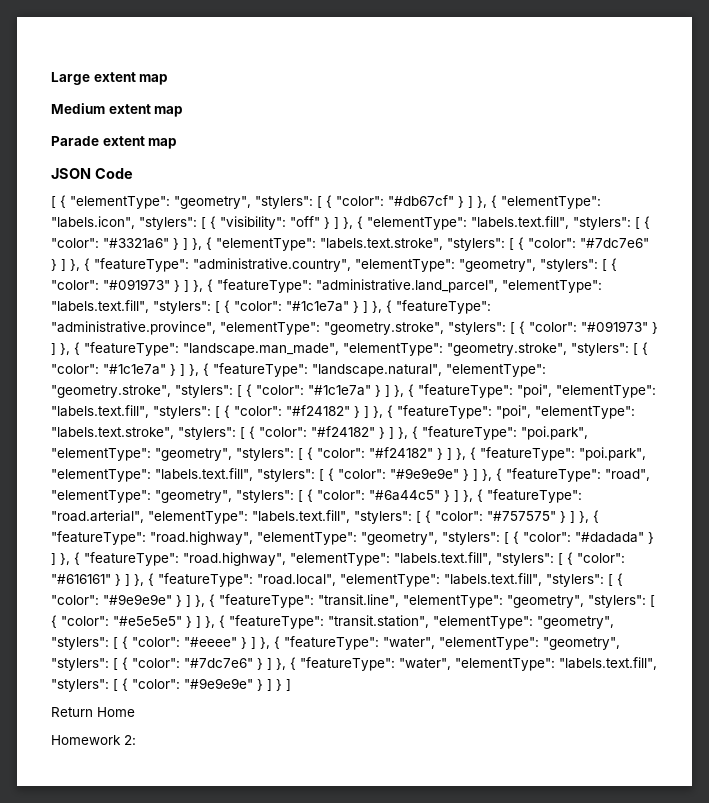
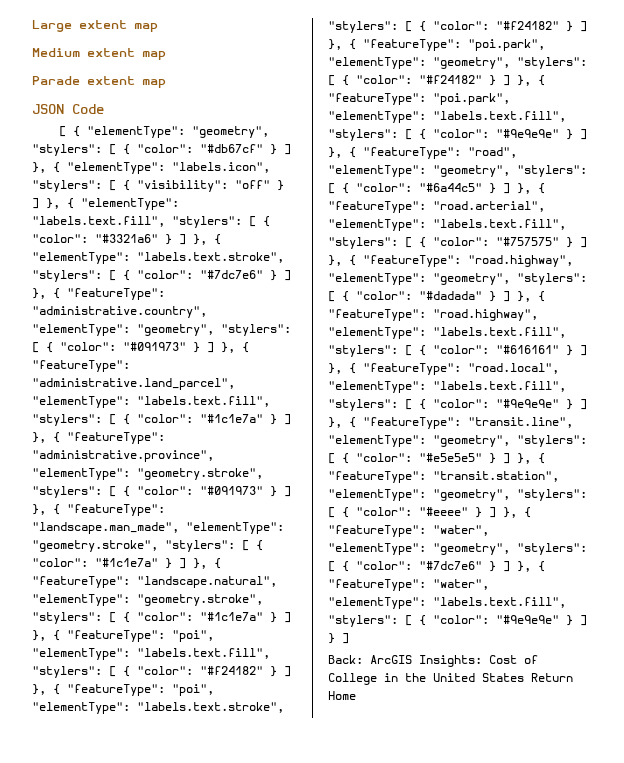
- Return Home
+ Back: ArcGIS Insights: Cost of College in the United States Return Home
- Homework 2:

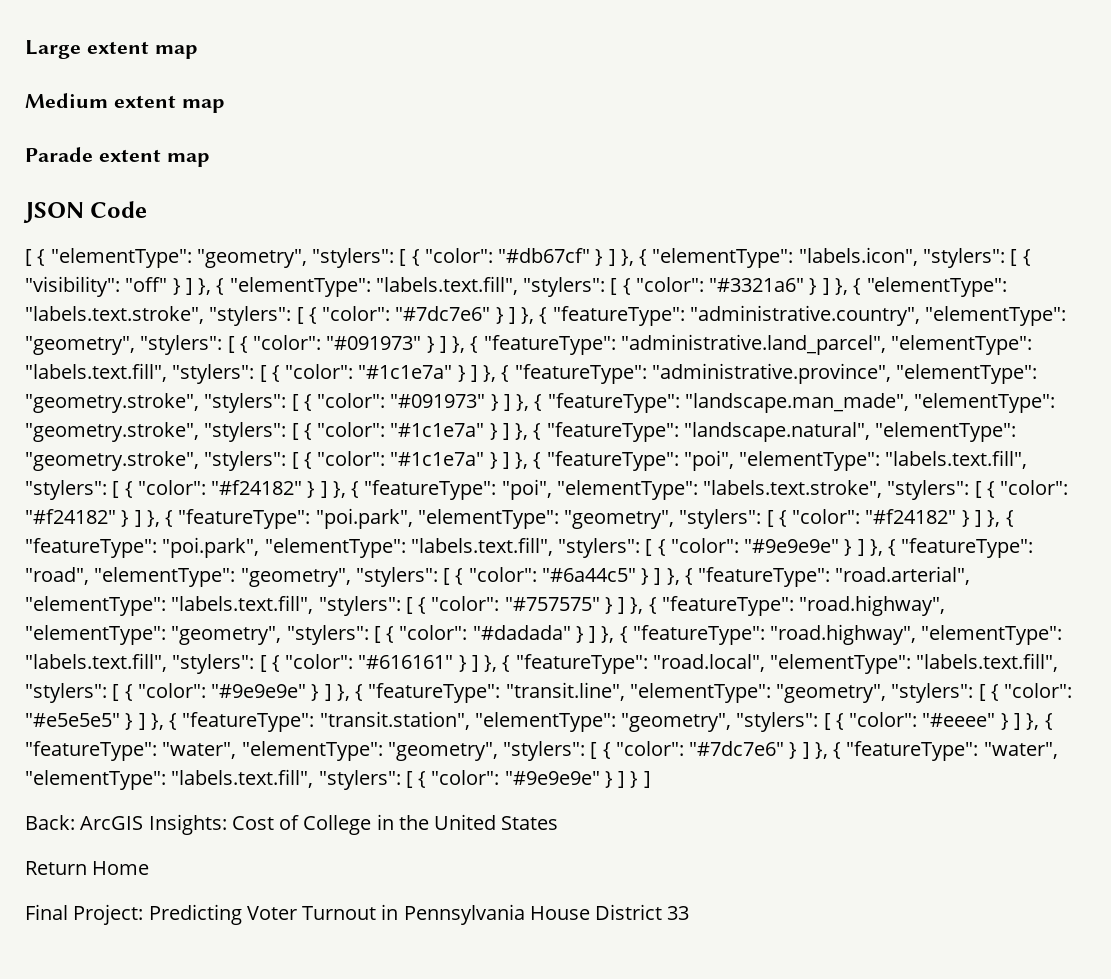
- Back: ArcGIS Insights: Cost of College in the United States Return Home
+ Back: ArcGIS Insights: Cost of College in the United States
+ Return Home
+ Final Project: Predicting Voter Turnout in Pennsylvania House District 33

